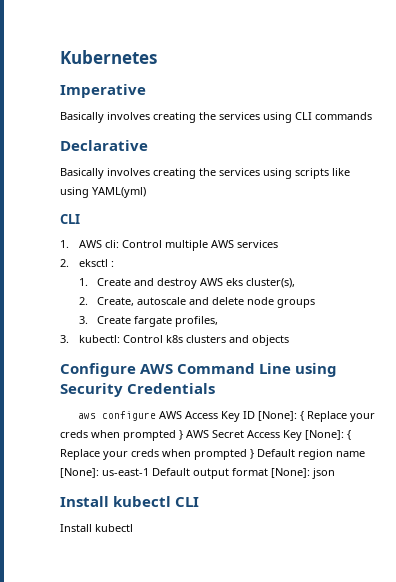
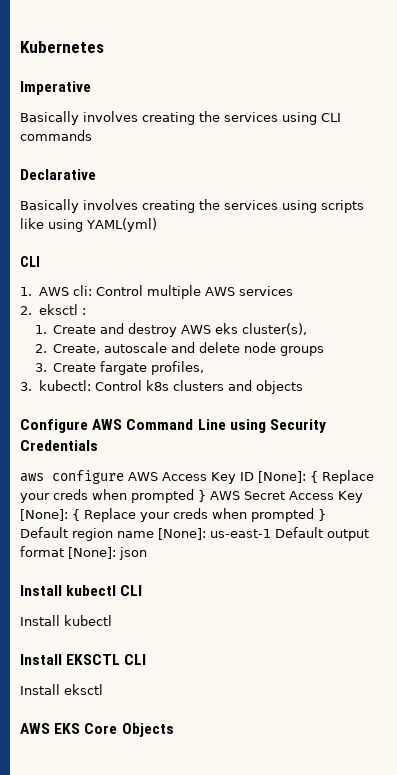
+ Install EKSCTL CLI
+ Install eksctl
+ AWS EKS Core Objects

